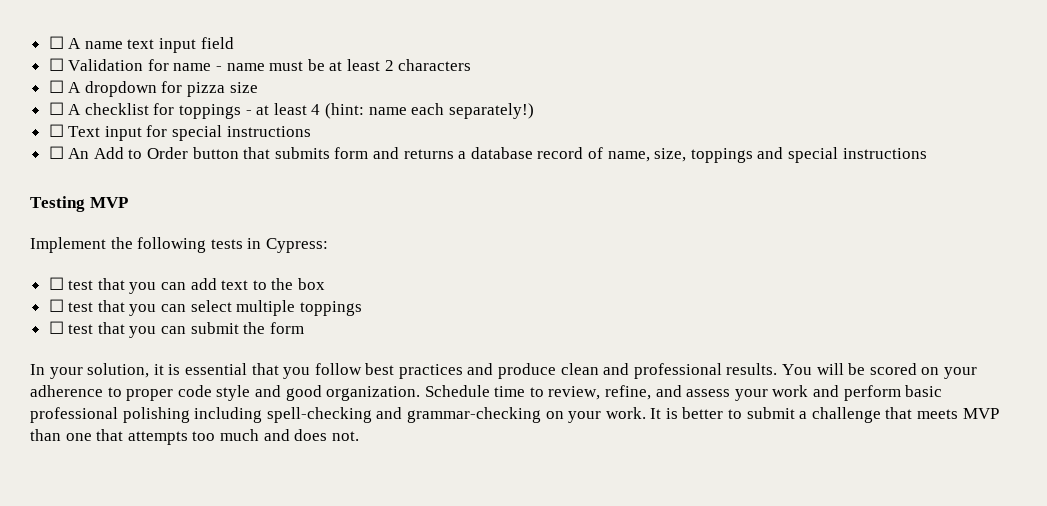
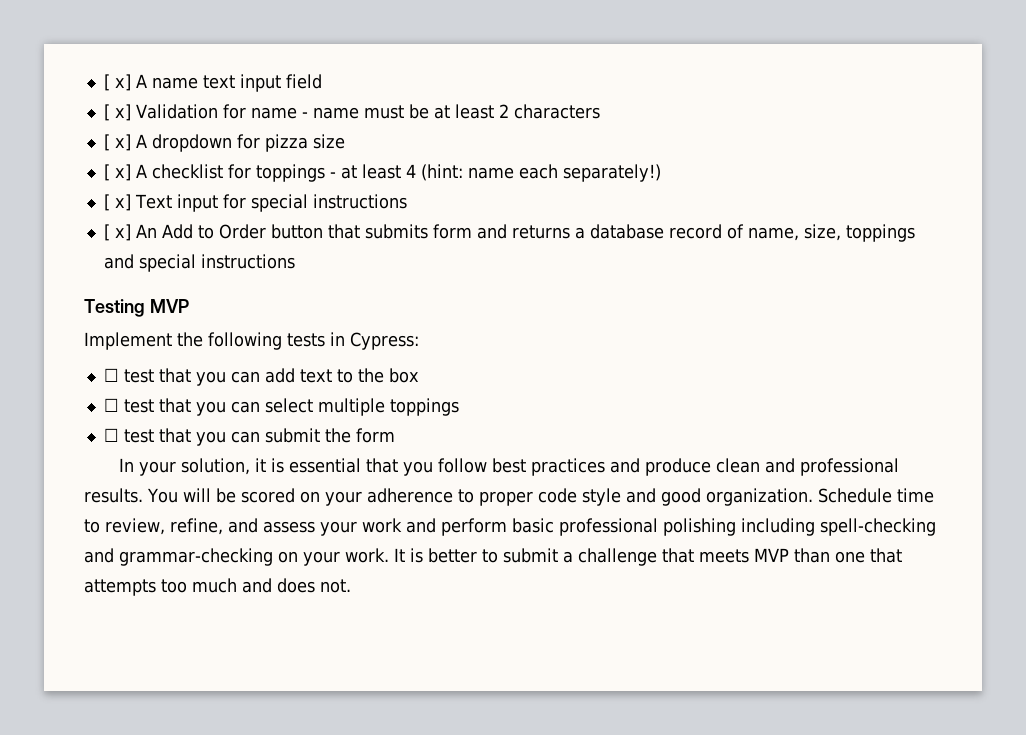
- ☐ A name text input field
+ [ x] A name text input field
- ☐ Validation for name - name must be at least 2 characters
+ [ x] Validation for name - name must be at least 2 characters
- ☐ A dropdown for pizza size
+ [ x] A dropdown for pizza size
- ☐ A checklist for toppings - at least 4 (hint: name each separately!)
+ [ x] A checklist for toppings - at least 4 (hint: name each separately!)
- ☐ Text input for special instructions
+ [ x] Text input for special instructions
- ☐ An Add to Order button that submits form and returns a database record of name, size, toppings and special instructions
+ [ x] An Add to Order button that submits form and returns a database record of name, size, toppings and special instructions

